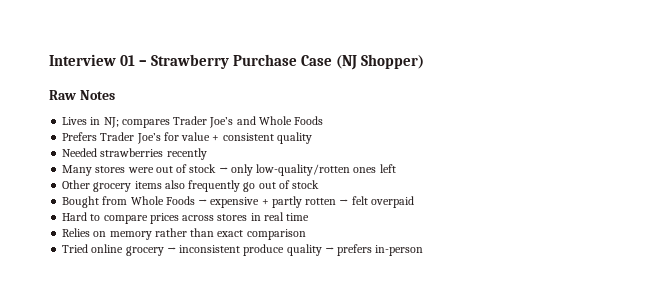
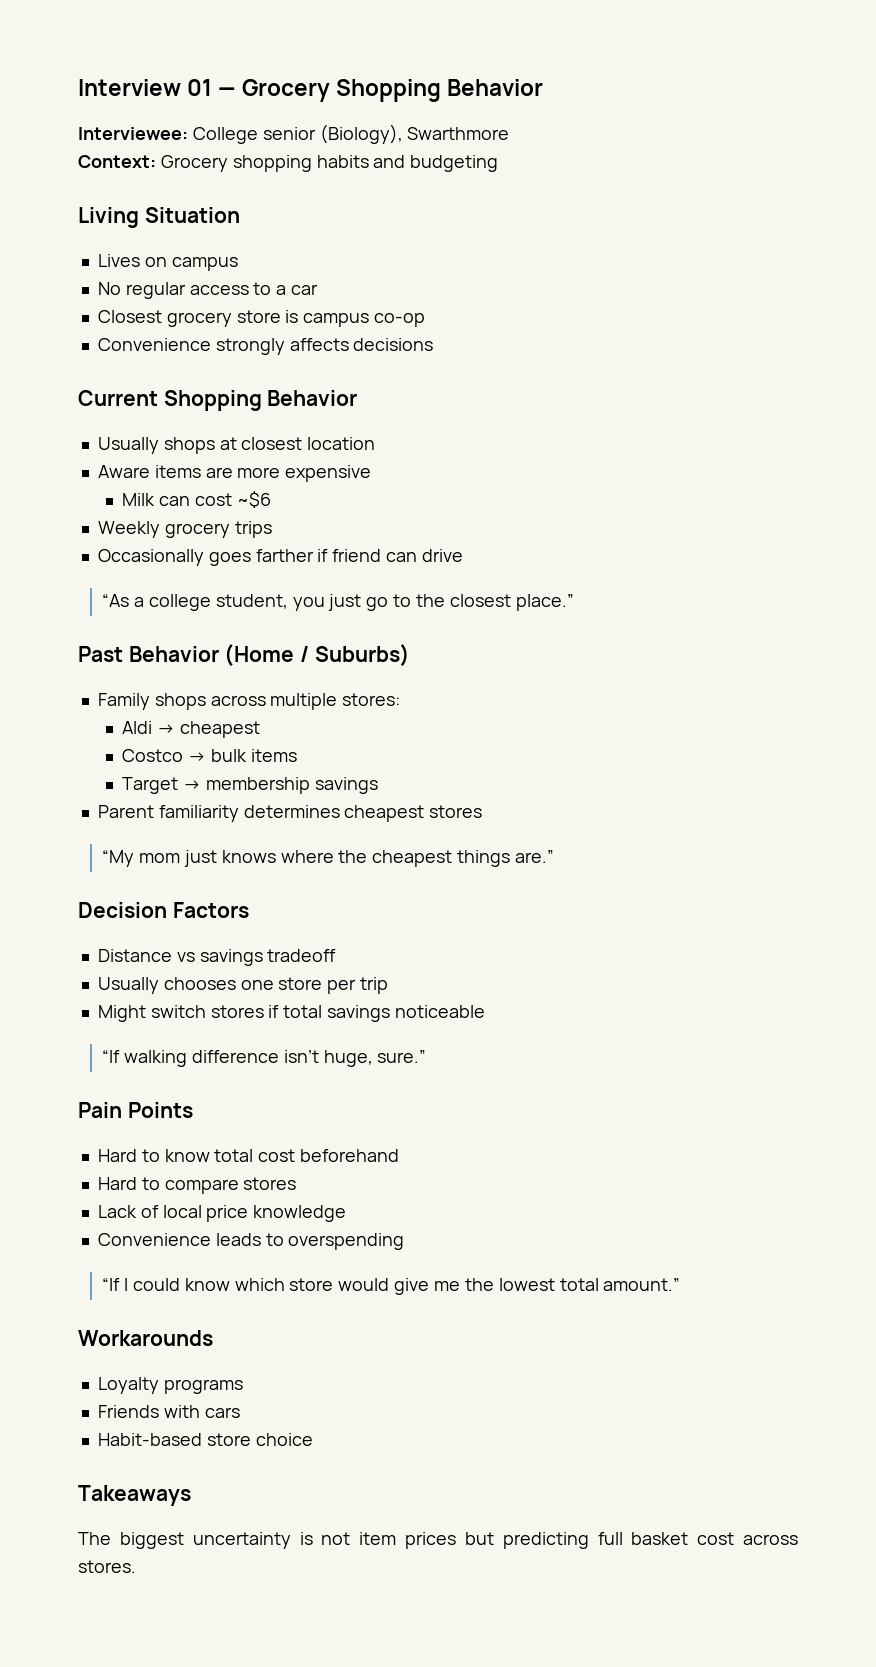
- Interview 01 – Strawberry Purchase Case (NJ Shopper)
- Raw Notes
- Lives in NJ; compares Trader Joe’s and Whole Foods
- Prefers Trader Joe’s for value + consistent quality
- Needed strawberries recently
- Many stores were out of stock → only low-quality/rotten ones left
- Other grocery items also frequently go out of stock
- Bought from Whole Foods → expensive + partly rotten → felt overpaid
- Hard to compare prices across stores in real time
- Relies on memory rather than exact comparison
- Tried online grocery → inconsistent produce quality → prefers in-person
+ Interview 01 — Grocery Shopping Behavior
+ Interviewee: College senior (Biology), Swarthmore
+ Context: Grocery shopping habits and budgeting
+ Living Situation
+ Lives on campus
+ No regular access to a car
+ Closest grocery store is campus co-op
+ Convenience strongly affects decisions
+ Current Shopping Behavior
+ Usually shops at closest location
+ Aware items are more expensive
+ Milk can cost ~$6
+ Weekly grocery trips
+ Occasionally goes farther if friend can drive
+ “As a college student, you just go to the closest place.”
+ Past Behavior (Home / Suburbs)
+ Family shops across multiple stores:
+ Aldi → cheapest
+ Costco → bulk items
+ Target → membership savings
+ Parent familiarity determines cheapest stores
+ “My mom just knows where the cheapest things are.”
+ Decision Factors
+ Distance vs savings tradeoff
+ Usually chooses one store per trip
+ Might switch stores if total savings noticeable
+ “If walking difference isn’t huge, sure.”
+ Pain Points
+ Hard to know total cost beforehand
+ Hard to compare stores
+ Lack of local price knowledge
+ Convenience leads to overspending
+ “If I could know which store would give me the lowest total amount.”
+ Workarounds
+ Loyalty programs
+ Friends with cars
+ Habit-based store choice
+ Takeaways
+ The biggest uncertainty is not item prices but predicting full basket cost across stores.

